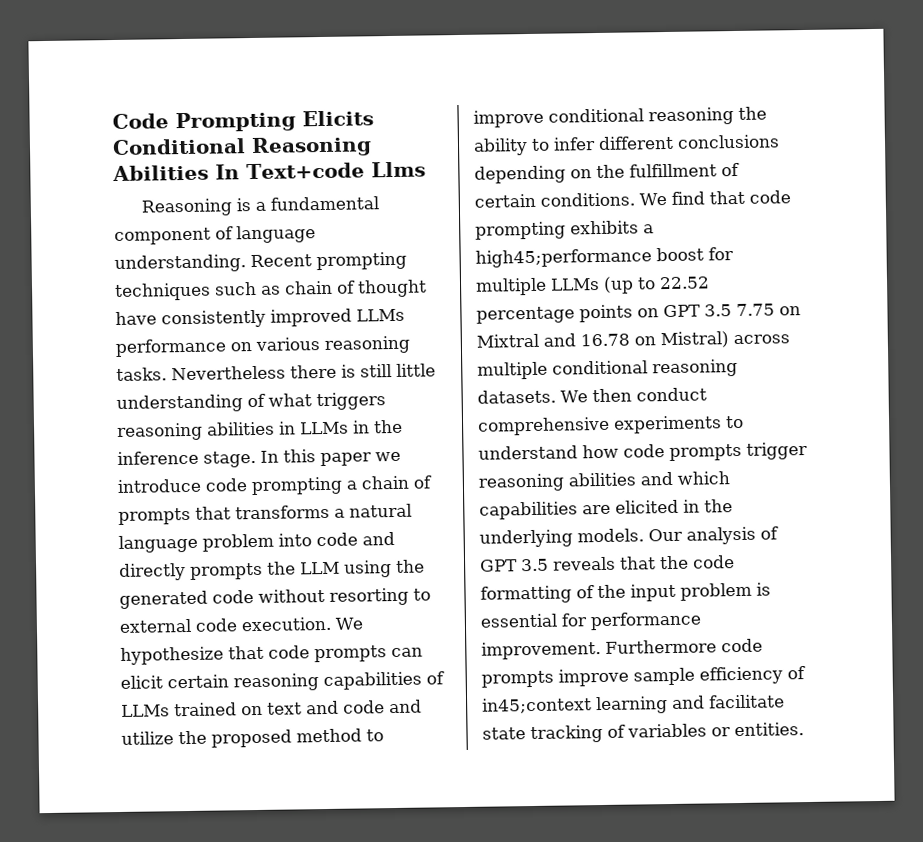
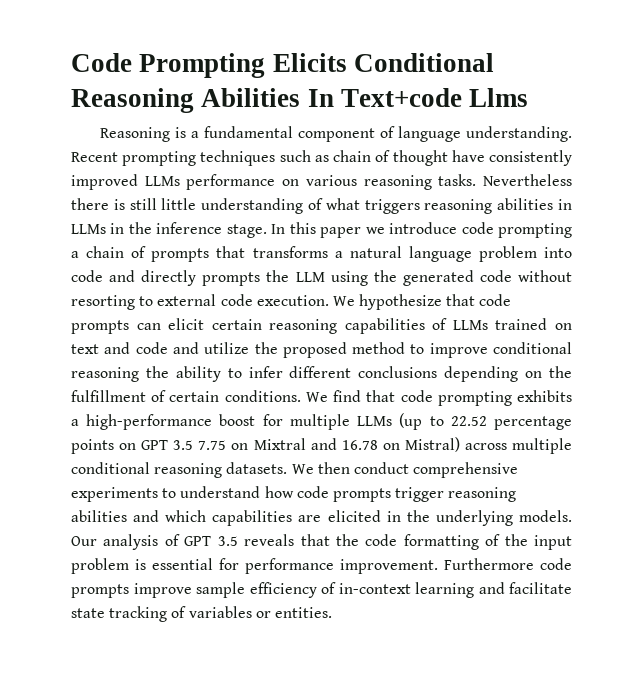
- We find that code prompting exhibits a high45;performance boost for multiple LLMs (up to 22.52 percentage points on GPT 3.5 7.75 on Mixtral and 16.78 on Mistral) across multiple conditional reasoning datasets.
+ We find that code prompting exhibits a high-performance boost for multiple LLMs (up to 22.52 percentage points on GPT 3.5 7.75 on Mixtral and 16.78 on Mistral) across multiple conditional reasoning datasets.
- Furthermore code prompts improve sample efficiency of in45;context learning and facilitate state tracking of variables or entities.
+ Furthermore code prompts improve sample efficiency of in-context learning and facilitate state tracking of variables or entities.

